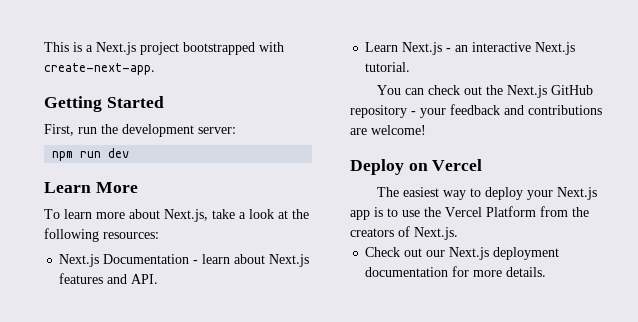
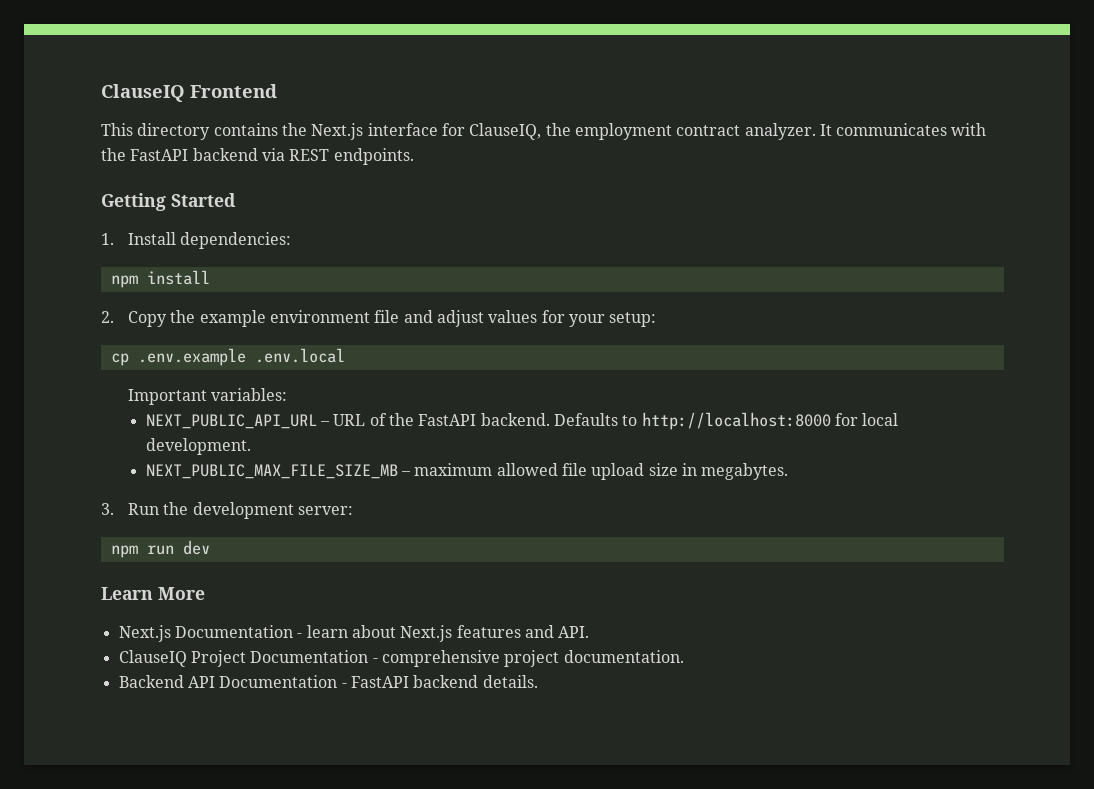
- This is a Next.js project bootstrapped with create-next-app.
+ ClauseIQ Frontend
+ This directory contains the Next.js interface for ClauseIQ, the employment contract analyzer. It communicates with the FastAPI backend via REST endpoints.
  Getting Started
- First, run the development server:
+ 1. Install dependencies:
+ npm install
+ 2. Copy the example environment file and adjust values for your setup:
+ cp .env.example .env.local
+ Important variables:
+ NEXT_PUBLIC_API_URL – URL of the FastAPI backend. Defaults to http://localhost:8000 for local development.
+ NEXT_PUBLIC_MAX_FILE_SIZE_MB – maximum allowed file upload size in megabytes.
+ 3. Run the development server:
- To learn more about Next.js, take a look at the following resources:
- Learn Next.js - an interactive Next.js tutorial.
- You can check out the Next.js GitHub repository - your feedback and contributions are welcome!
- Deploy on Vercel
- The easiest way to deploy your Next.js app is to use the Vercel Platform from the creators of Next.js.
- Check out our Next.js deployment documentation for more details.
+ ClauseIQ Project Documentation - comprehensive project documentation.
+ Backend API Documentation - FastAPI backend details.

